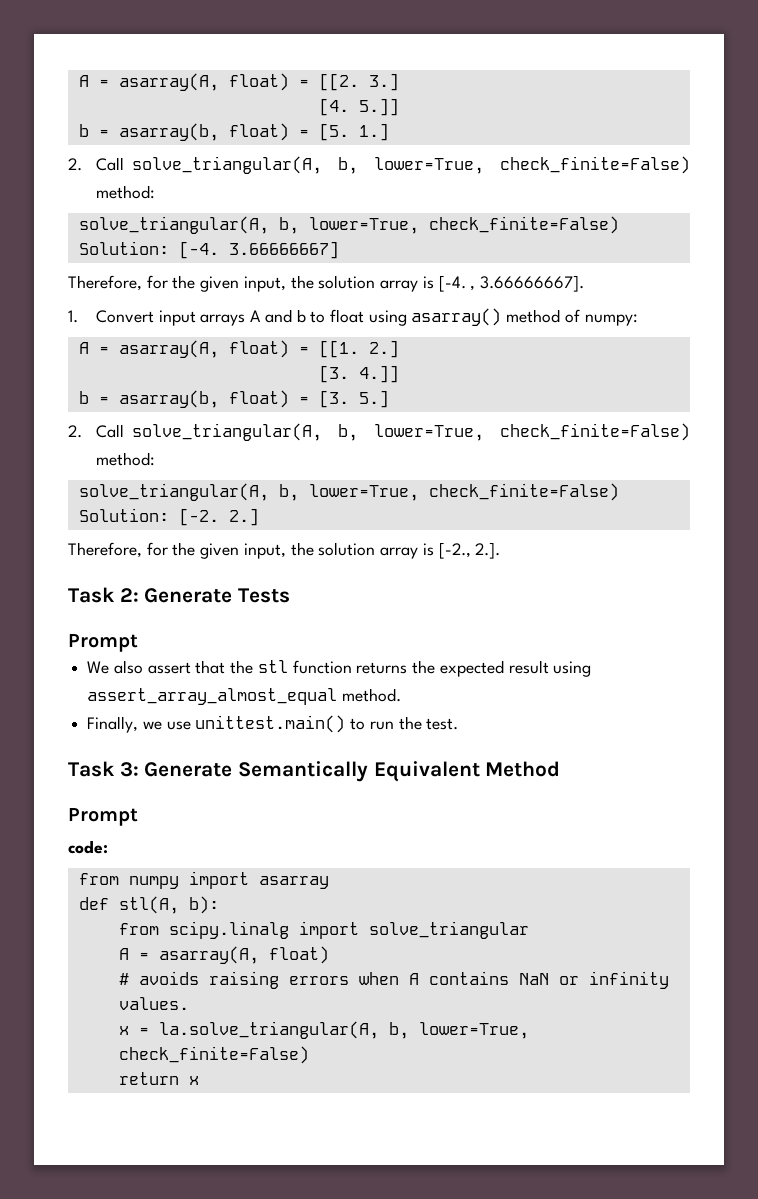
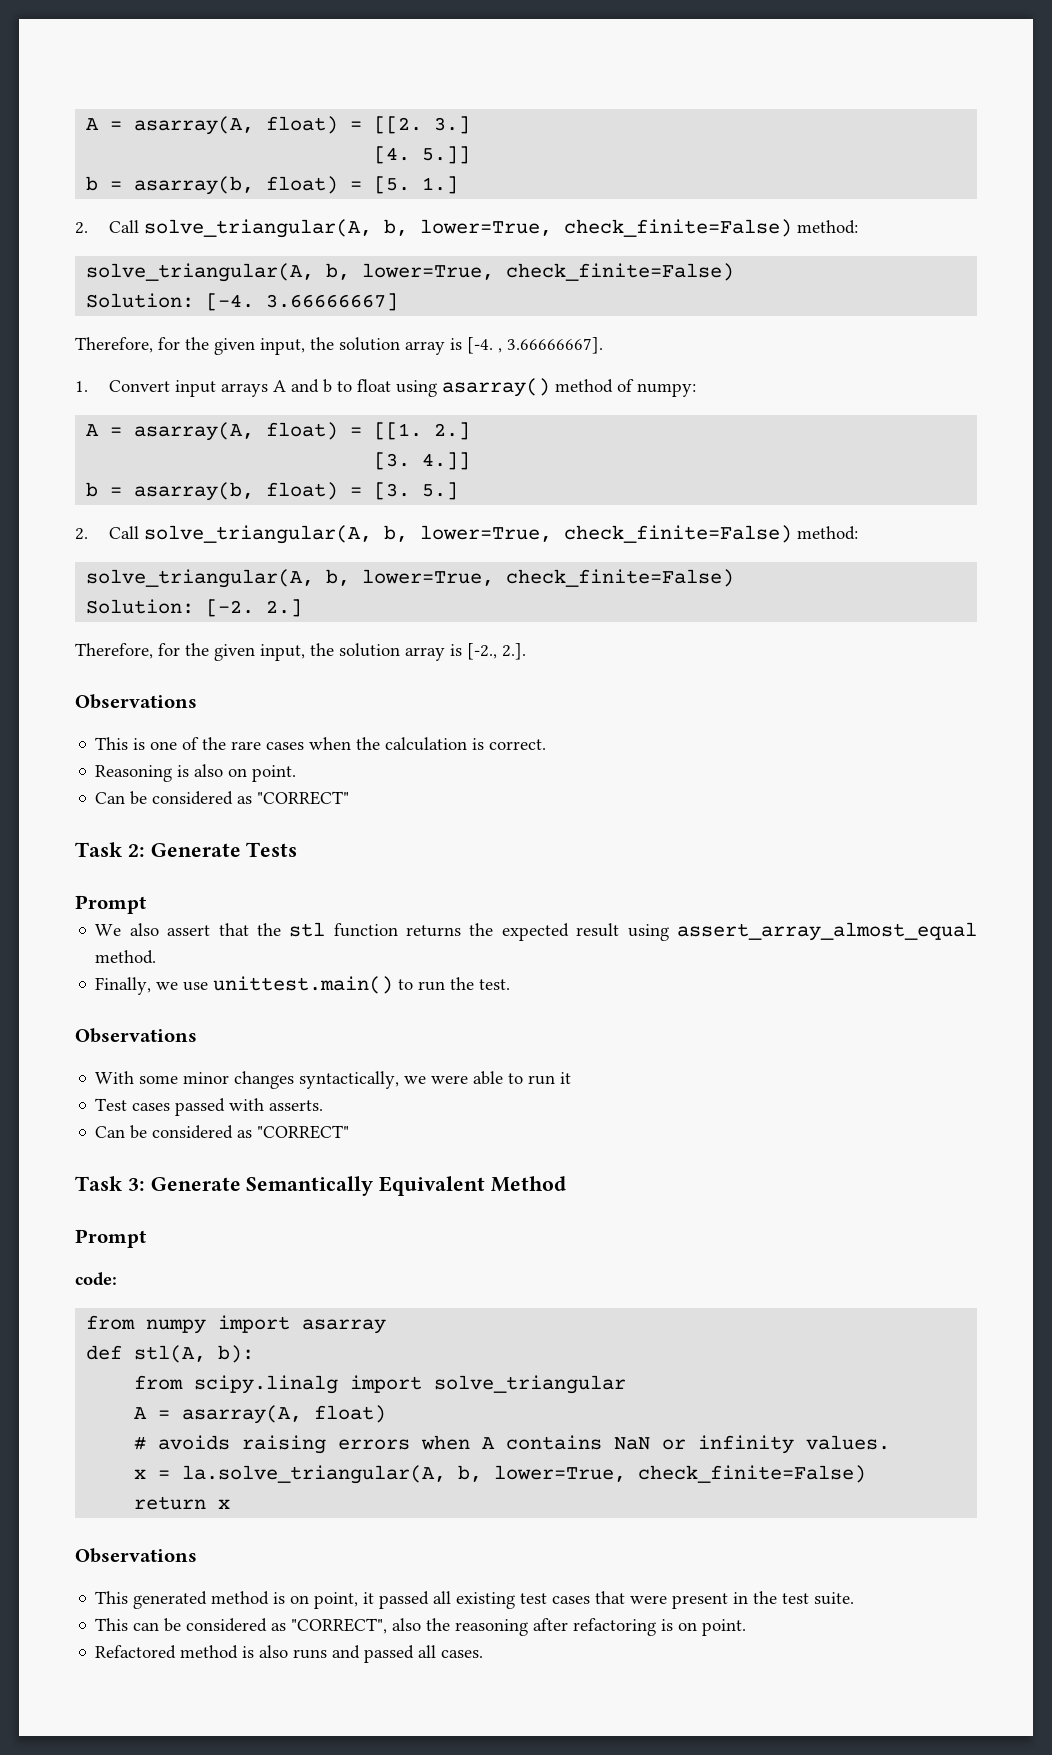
  Therefore, for the given input, the solution array is [-2., 2.].
+ Observations
+ This is one of the rare cases when the calculation is correct.
+ Reasoning is also on point.
+ Can be considered as "CORRECT"
  Finally, we use unittest.main() to run the test.
+ Observations
+ With some minor changes syntactically, we were able to run it
+ Test cases passed with asserts.
+ Can be considered as "CORRECT"
  return x
+ Observations
+ This generated method is on point, it passed all existing test cases that were present in the test suite.
+ This can be considered as "CORRECT", also the reasoning after refactoring is on point.
+ Refactored method is also runs and passed all cases.

